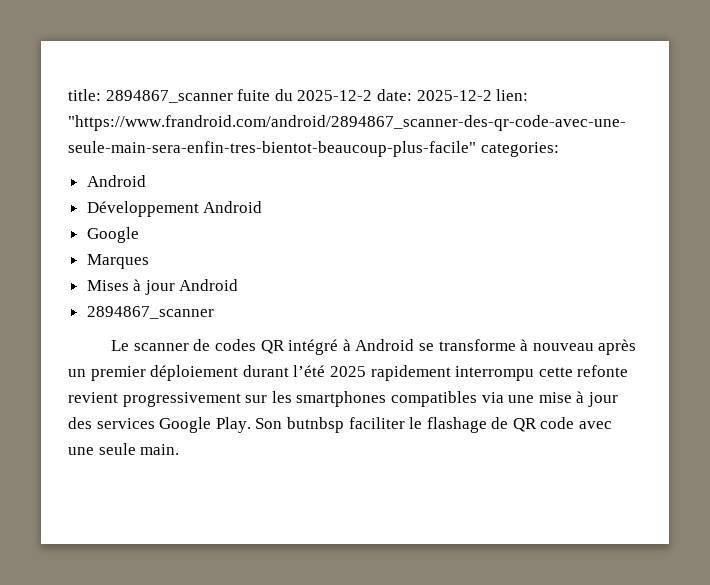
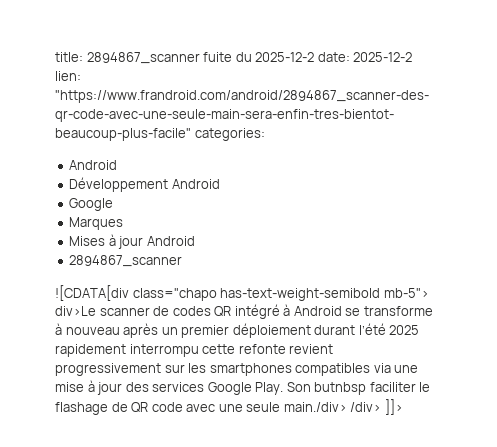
- Le scanner de codes QR intégré à Android se transforme à nouveau après un premier déploiement durant l’été 2025 rapidement interrompu cette refonte revient progressivement sur les smartphones compatibles via une mise à jour des services Google Play.
+ ![CDATA[div class="chapo has-text-weight-semibold mb-5"> div>Le scanner de codes QR intégré à Android se transforme à nouveau après un premier déploiement durant l’été 2025 rapidement interrompu cette refonte revient progressivement sur les smartphones compatibles via une mise à jour des services Google Play.
- Son butnbsp faciliter le flashage de QR code avec une seule main.
+ Son butnbsp faciliter le flashage de QR code avec une seule main./div> /div> ]]>

